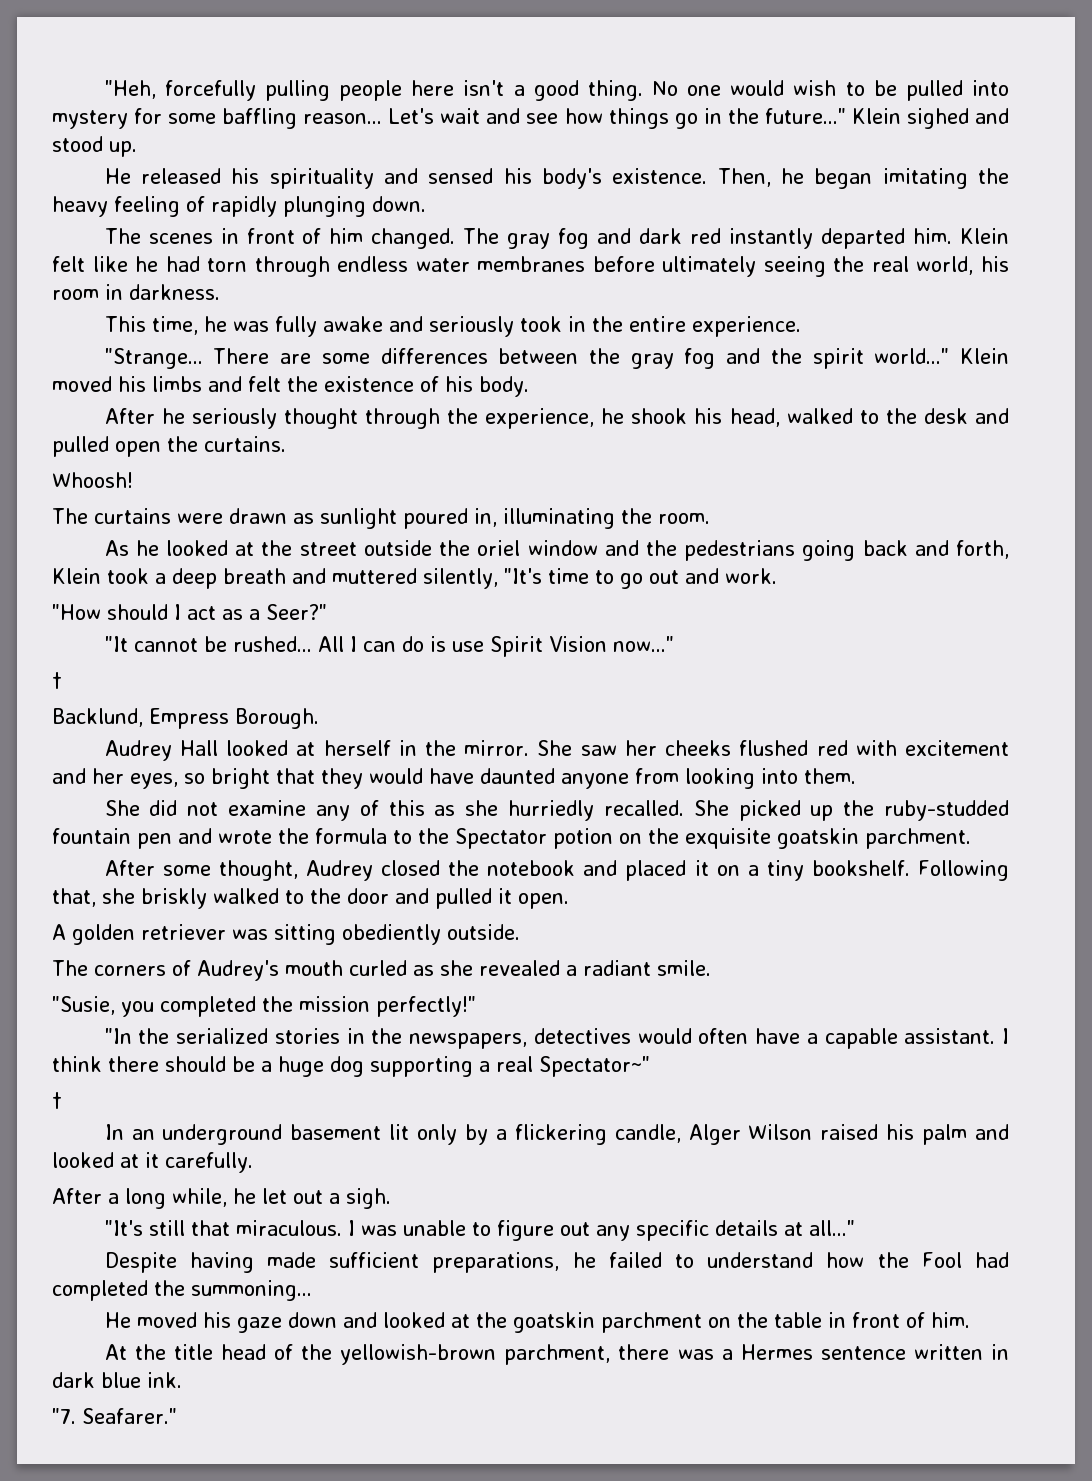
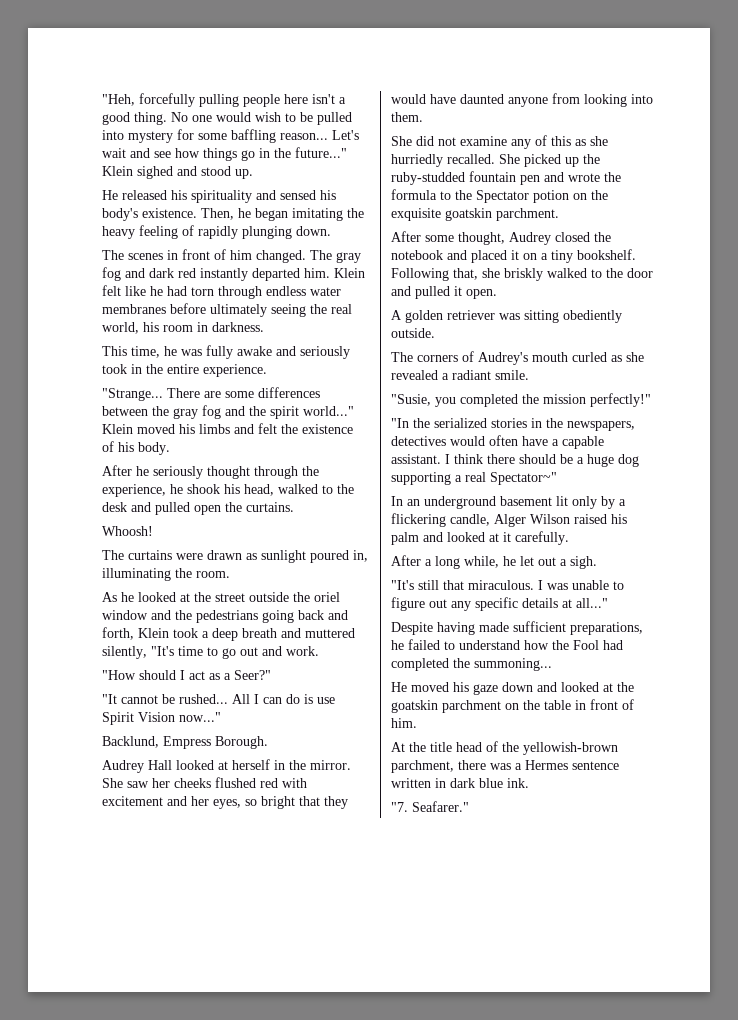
  All I can do is use Spirit Vision now..."
- †
  I think there should be a huge dog supporting a real Spectator~"
- †

